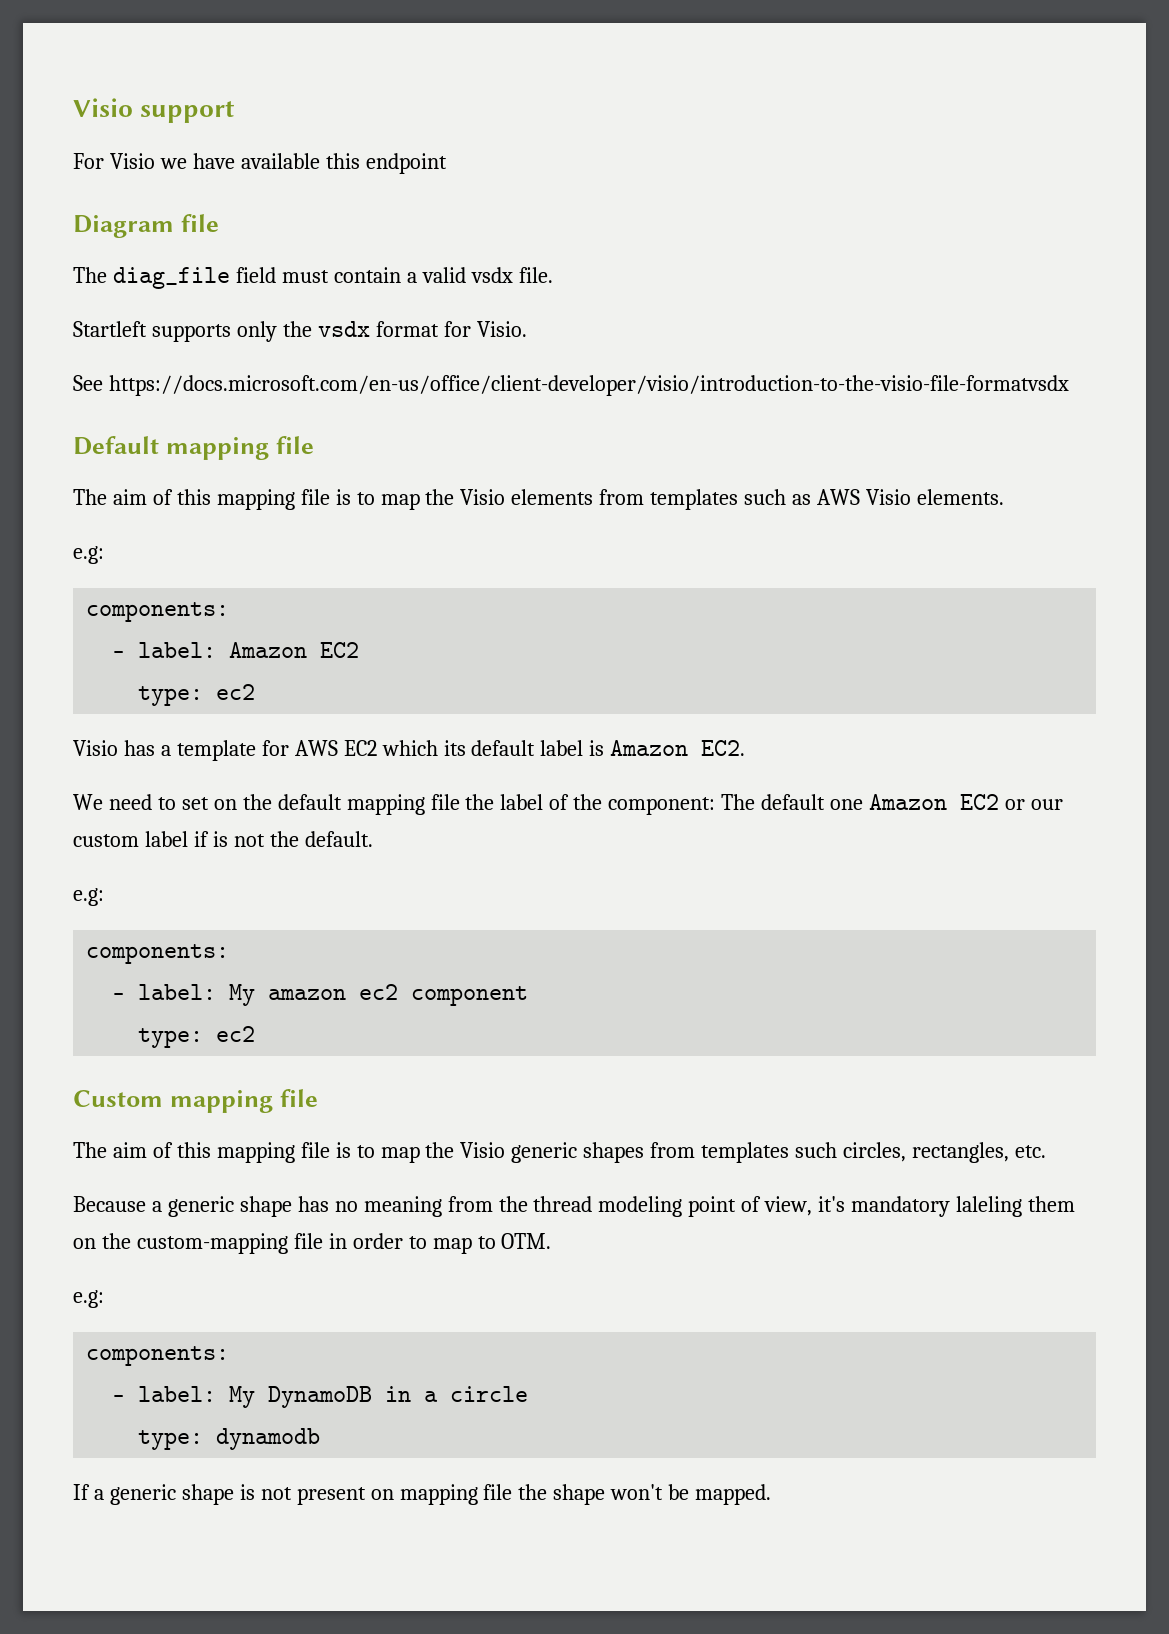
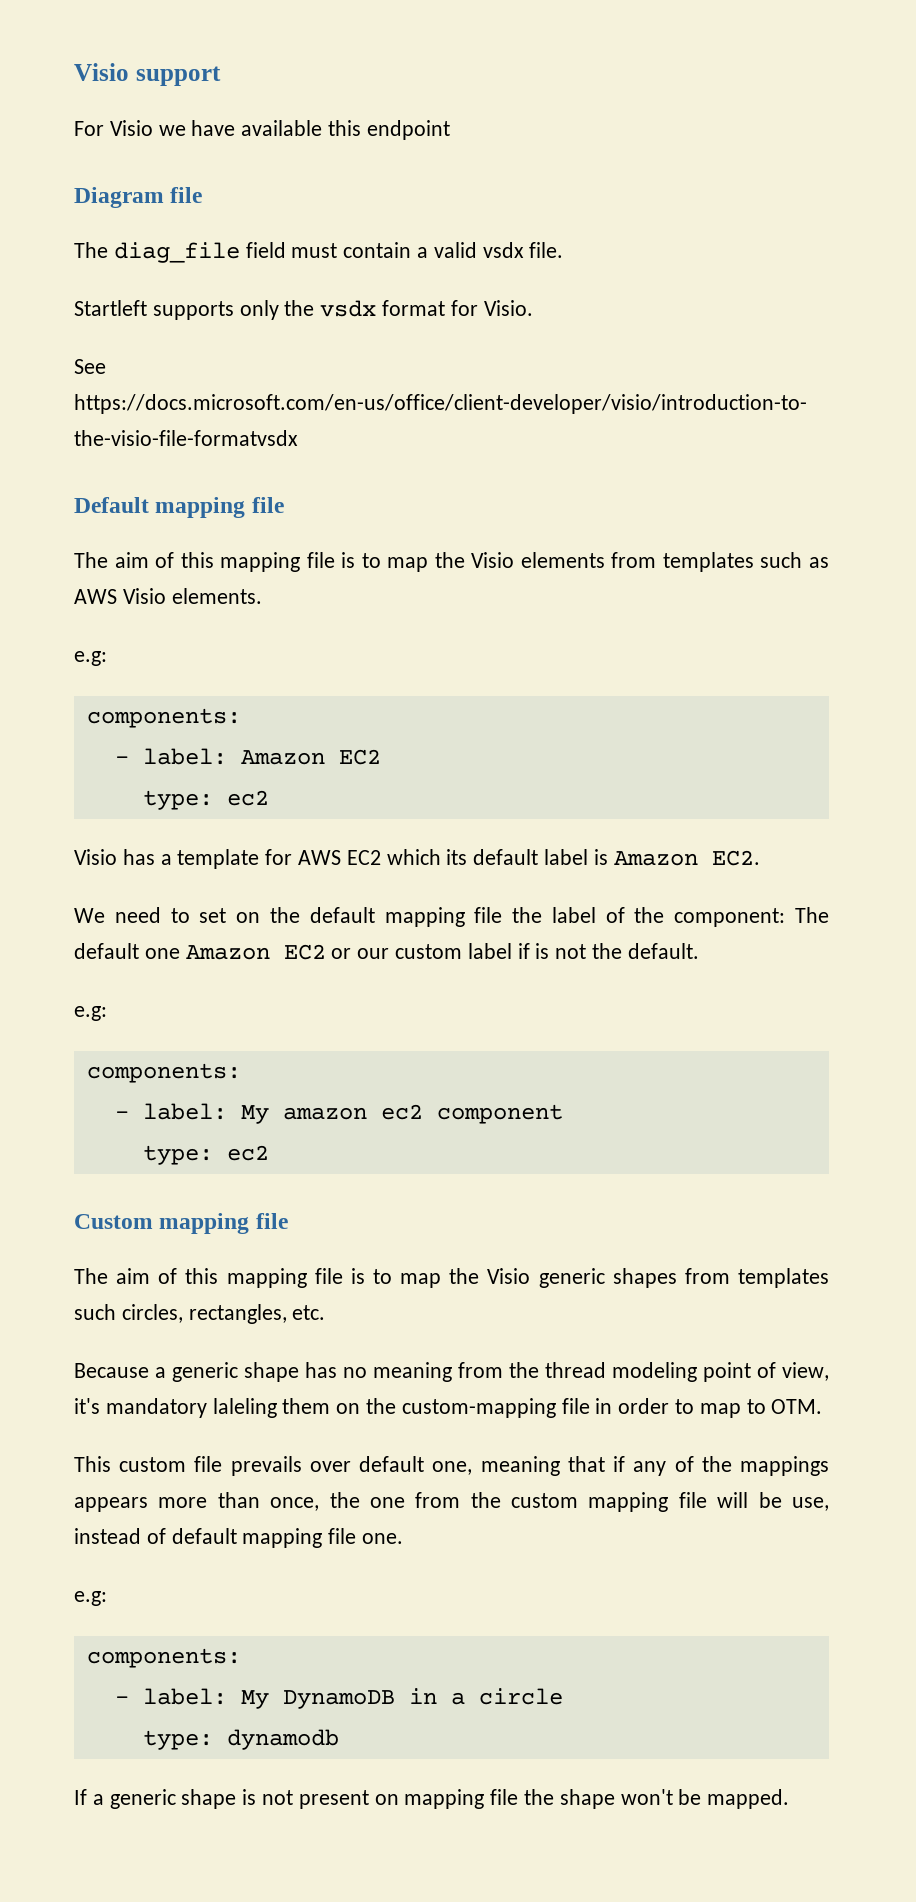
+ This custom file prevails over default one, meaning that if any of the mappings appears more than once, the one from the custom mapping file will be use, instead of default mapping file one.

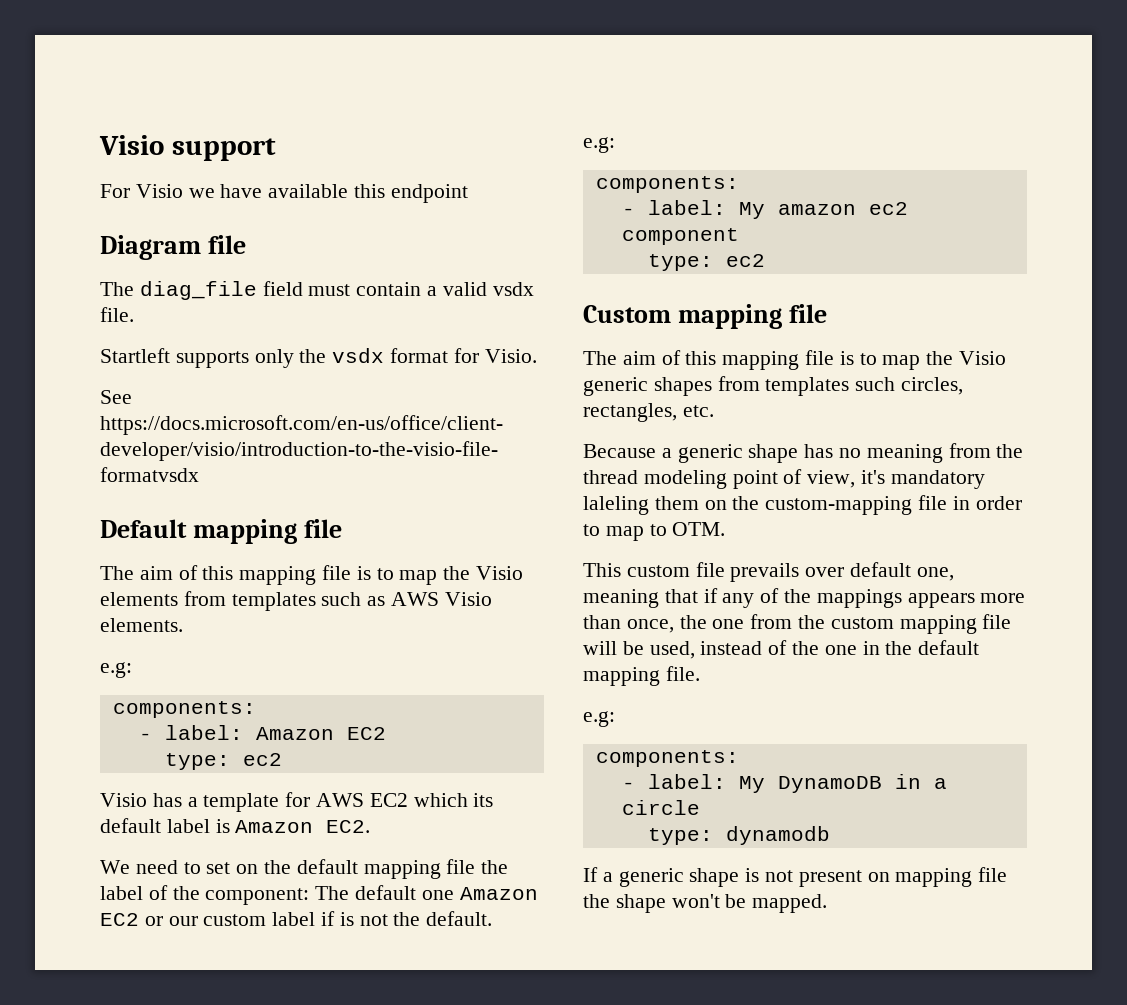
- This custom file prevails over default one, meaning that if any of the mappings appears more than once, the one from the custom mapping file will be use, instead of default mapping file one.
+ This custom file prevails over default one, meaning that if any of the mappings appears more than once, the one from the custom mapping file will be used, instead of the one in the default mapping file.

